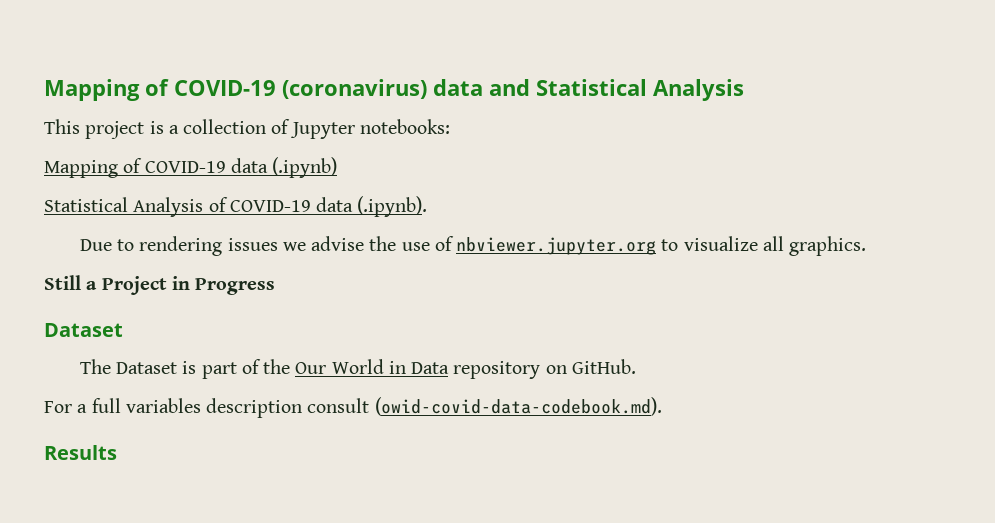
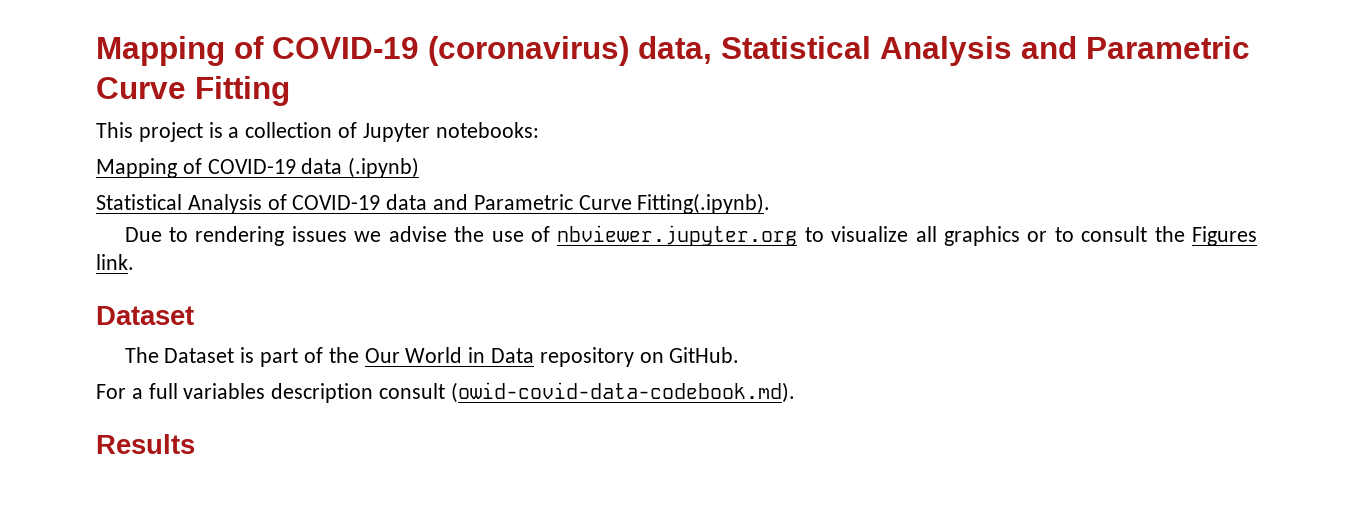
- Mapping of COVID-19 (coronavirus) data and Statistical Analysis
+ Mapping of COVID-19 (coronavirus) data, Statistical Analysis and Parametric Curve Fitting
- Statistical Analysis of COVID-19 data (.ipynb).
+ Statistical Analysis of COVID-19 data and Parametric Curve Fitting(.ipynb).
- Due to rendering issues we advise the use of nbviewer.jupyter.org to visualize all graphics.
- Still a Project in Progress
+ Due to rendering issues we advise the use of nbviewer.jupyter.org to visualize all graphics or to consult the Figures link.

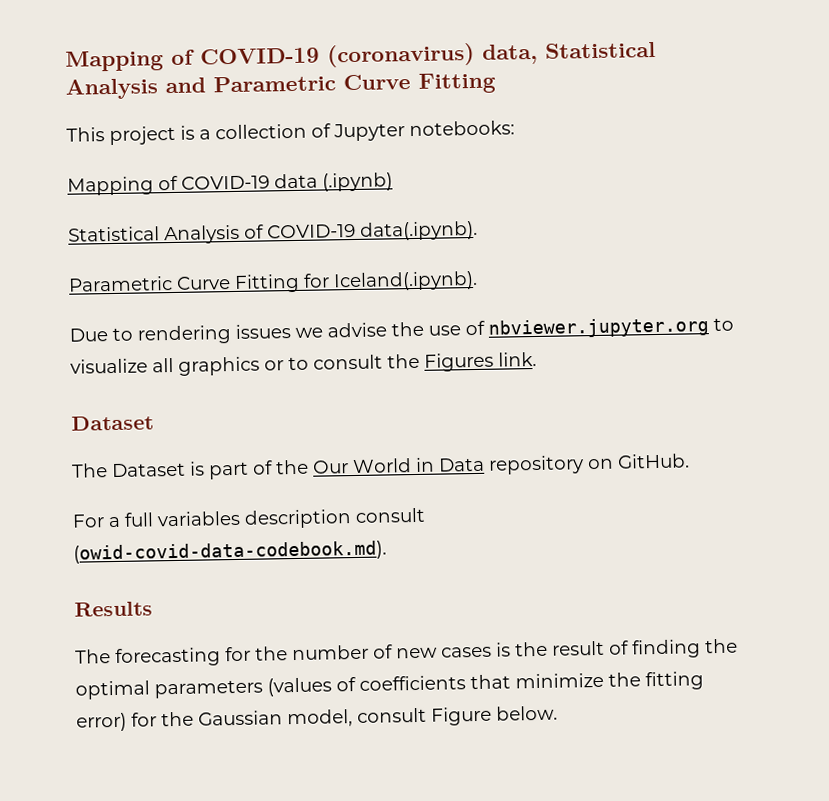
- Statistical Analysis of COVID-19 data and Parametric Curve Fitting(.ipynb).
+ Statistical Analysis of COVID-19 data(.ipynb).
+ Parametric Curve Fitting for Iceland(.ipynb).
+ The forecasting for the number of new cases is the result of finding the optimal parameters (values of coefficients that minimize the fitting error) for the Gaussian model, consult Figure below.

